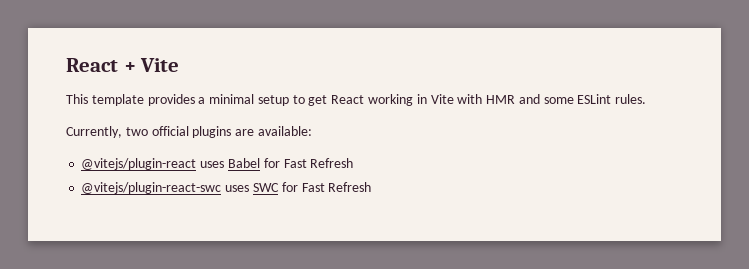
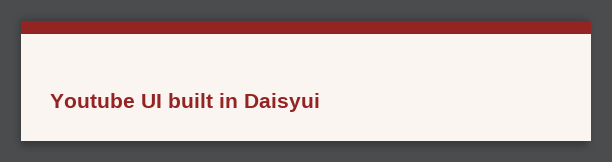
- React + Vite
- This template provides a minimal setup to get React working in Vite with HMR and some ESLint rules.
- Currently, two official plugins are available:
- @vitejs/plugin-react uses Babel for Fast Refresh
- @vitejs/plugin-react-swc uses SWC for Fast Refresh
+ Youtube UI built in Daisyui

